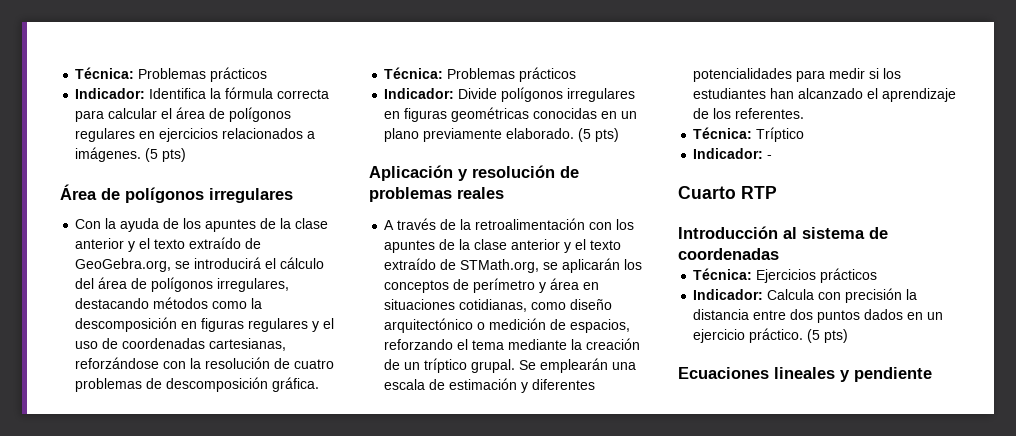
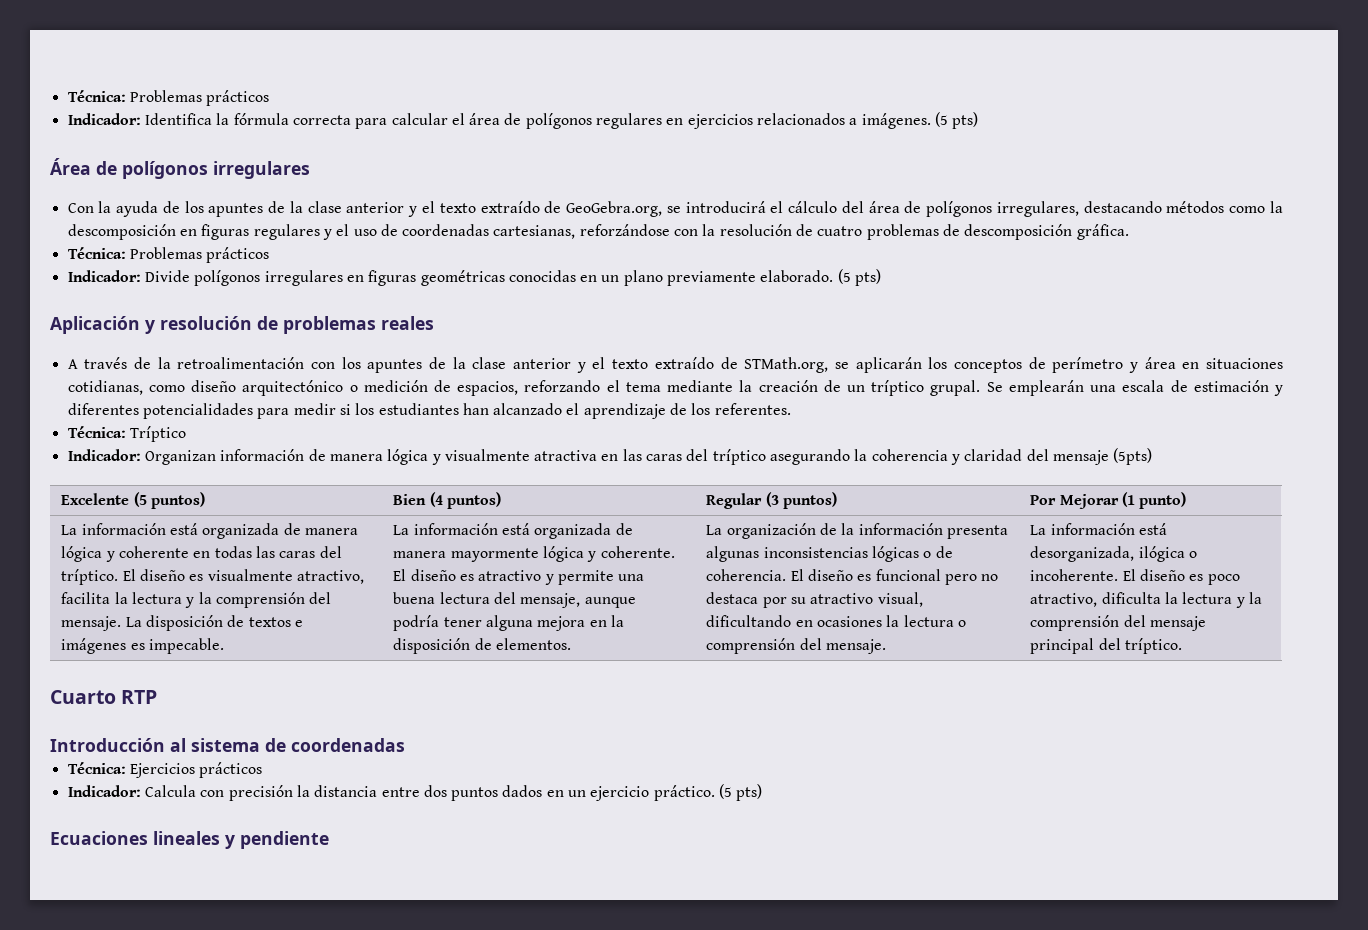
- Indicador: -
+ Indicador: Organizan información de manera lógica y visualmente atractiva en las caras del tríptico asegurando la coherencia y claridad del mensaje (5pts)
+ Excelente (5 puntos) | Bien (4 puntos) | Regular (3 puntos) | Por Mejorar (1 punto)
+ La información está organizada de manera lógica y coherente en todas las caras del tríptico. El diseño es visualmente atractivo, facilita la lectura y la comprensión del mensaje. La disposición de textos e imágenes es impecable. | La información está organizada de manera mayormente lógica y coherente. El diseño es atractivo y permite una buena lectura del mensaje, aunque podría tener alguna mejora en la disposición de elementos. | La organización de la información presenta algunas inconsistencias lógicas o de coherencia. El diseño es funcional pero no destaca por su atractivo visual, dificultando en ocasiones la lectura o comprensión del mensaje. | La información está desorganizada, ilógica o incoherente. El diseño es poco atractivo, dificulta la lectura y la comprensión del mensaje principal del tríptico.

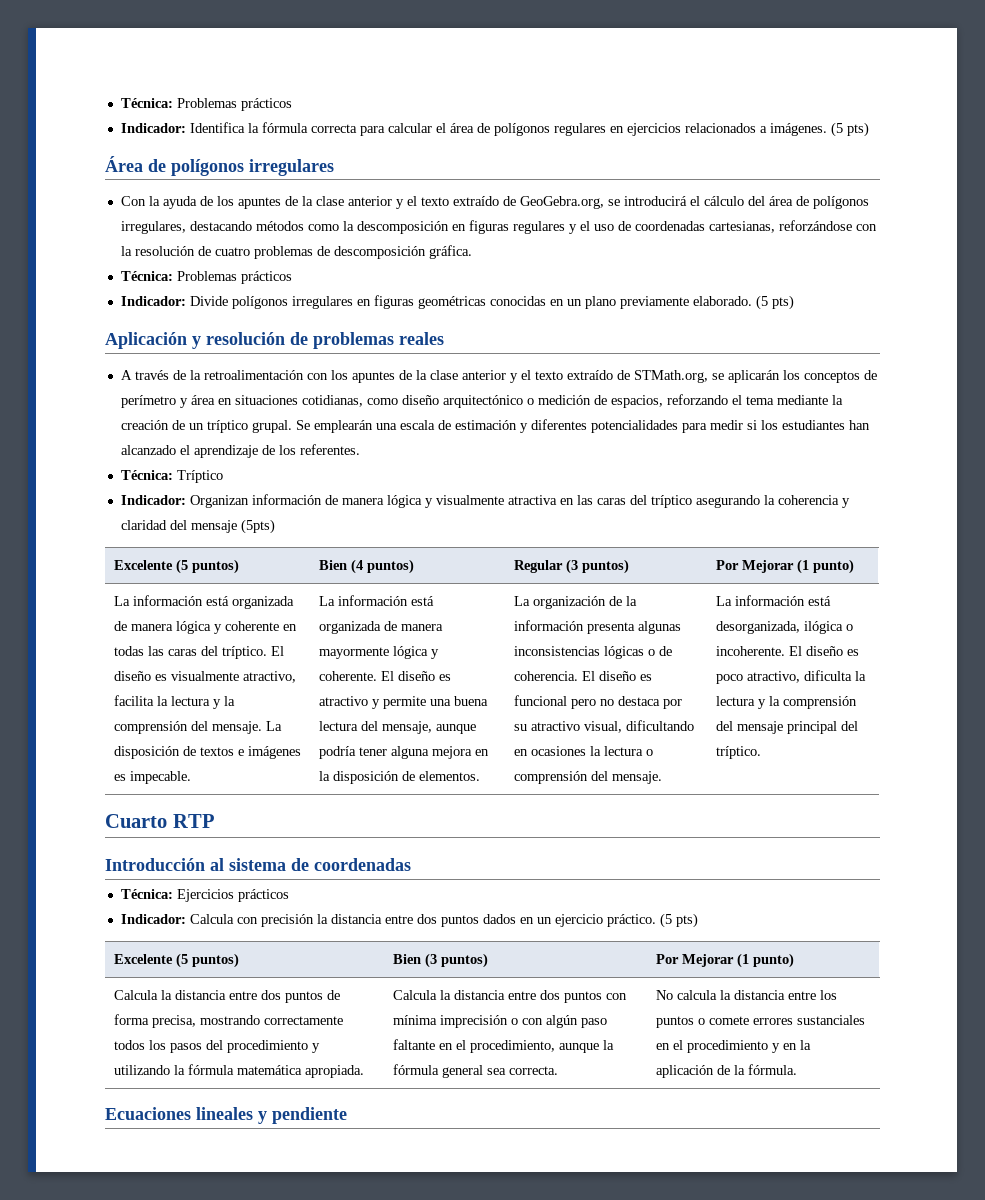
+ Excelente (5 puntos) | Bien (3 puntos) | Por Mejorar (1 punto)
+ Calcula la distancia entre dos puntos de forma precisa, mostrando correctamente todos los pasos del procedimiento y utilizando la fórmula matemática apropiada. | Calcula la distancia entre dos puntos con mínima imprecisión o con algún paso faltante en el procedimiento, aunque la fórmula general sea correcta. | No calcula la distancia entre los puntos o comete errores sustanciales en el procedimiento y en la aplicación de la fórmula.

